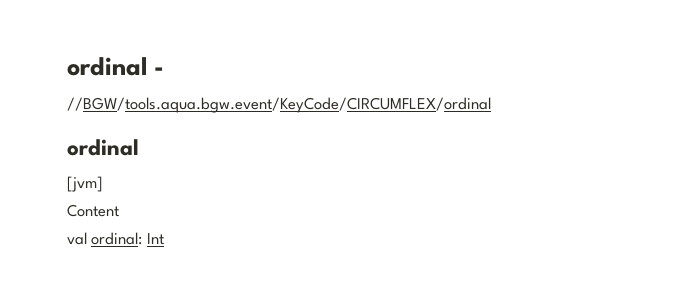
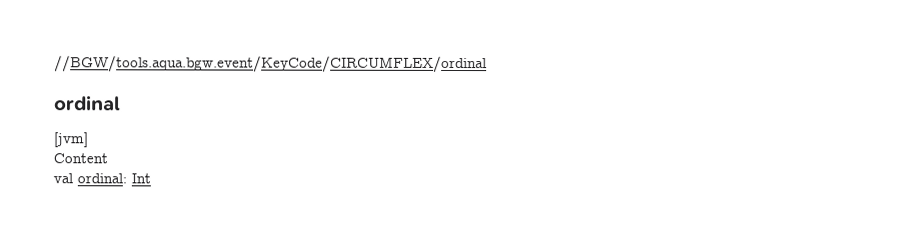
- ordinal -

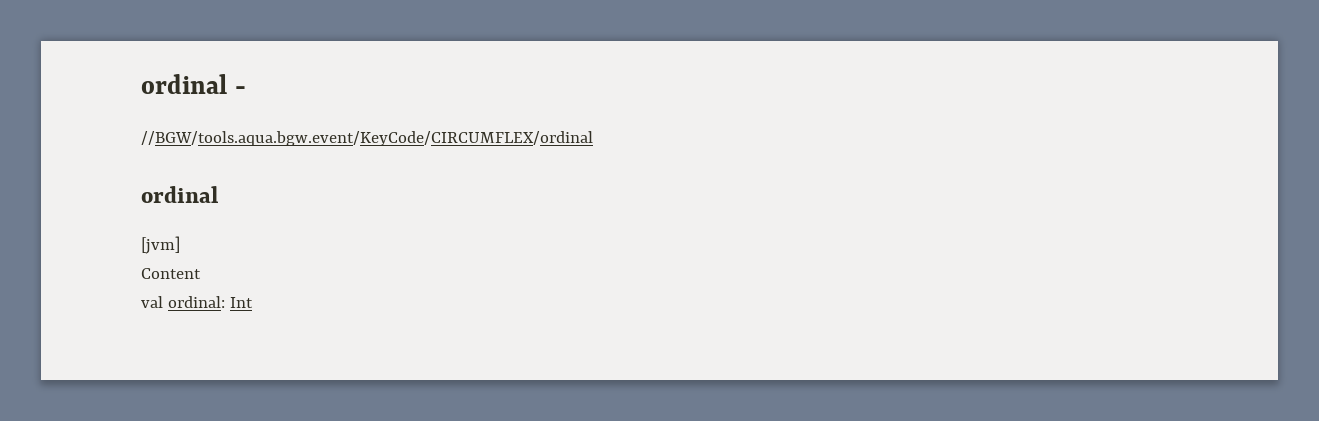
+ ordinal -

